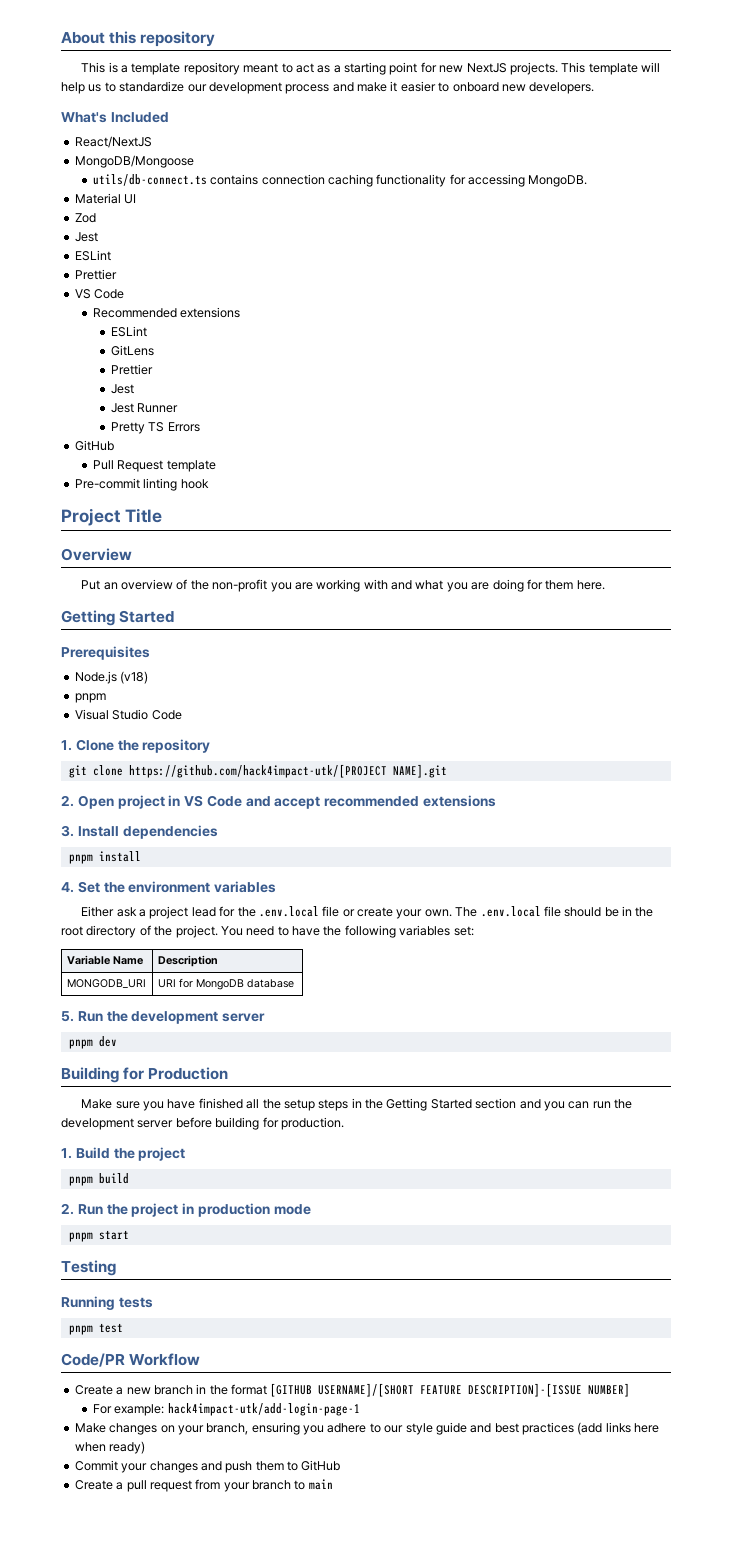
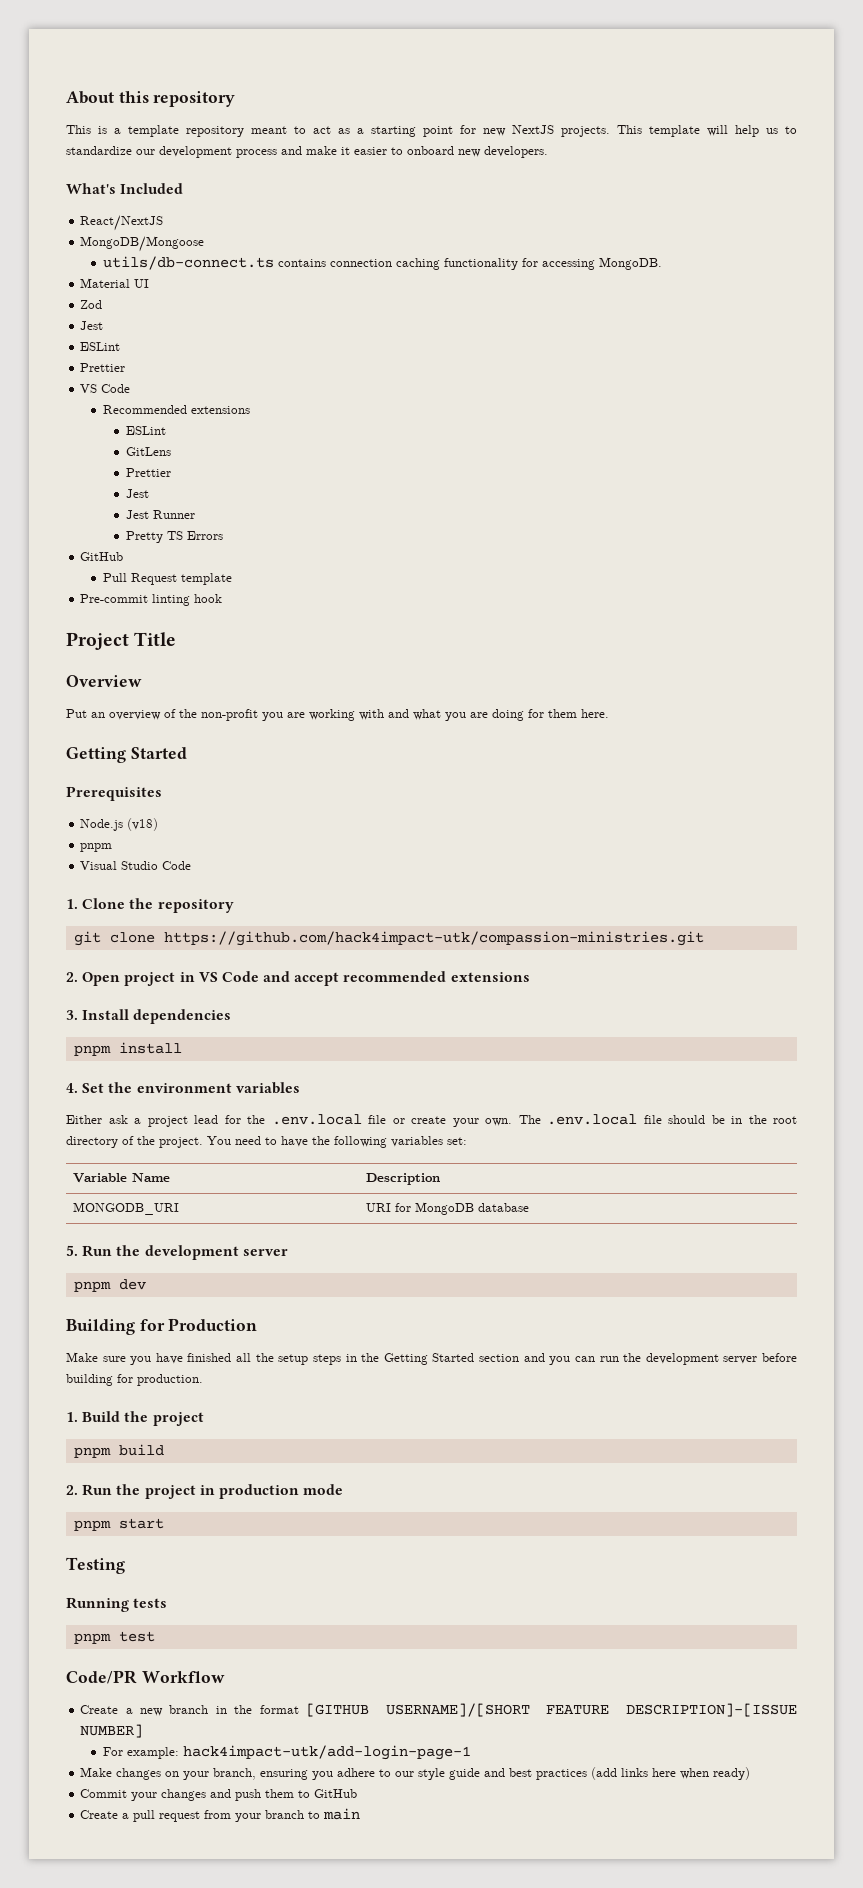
- git clone https://github.com/hack4impact-utk/[PROJECT NAME].git
+ git clone https://github.com/hack4impact-utk/compassion-ministries.git

